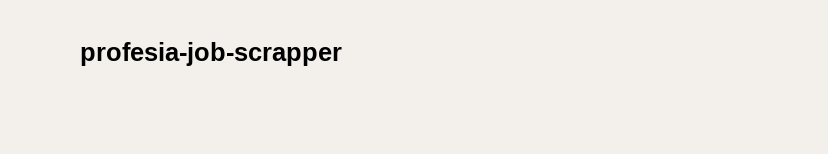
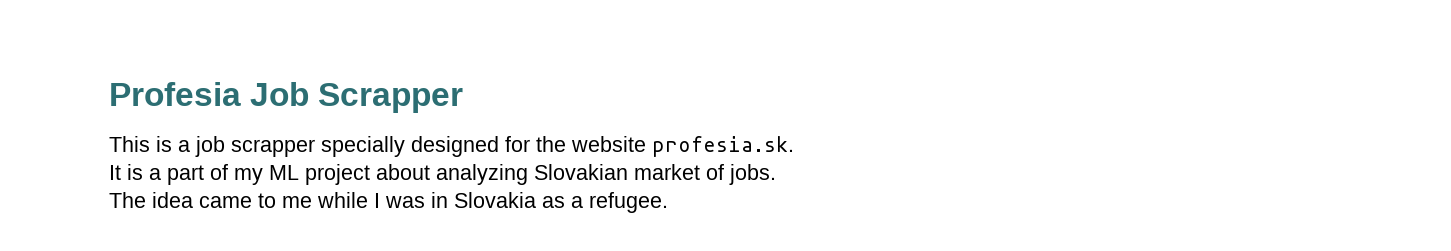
- profesia-job-scrapper
+ Profesia Job Scrapper
+ This is a job scrapper specially designed for the website profesia.sk.
+ It is a part of my ML project about analyzing Slovakian market of jobs.
+ The idea came to me while I was in Slovakia as a refugee.

